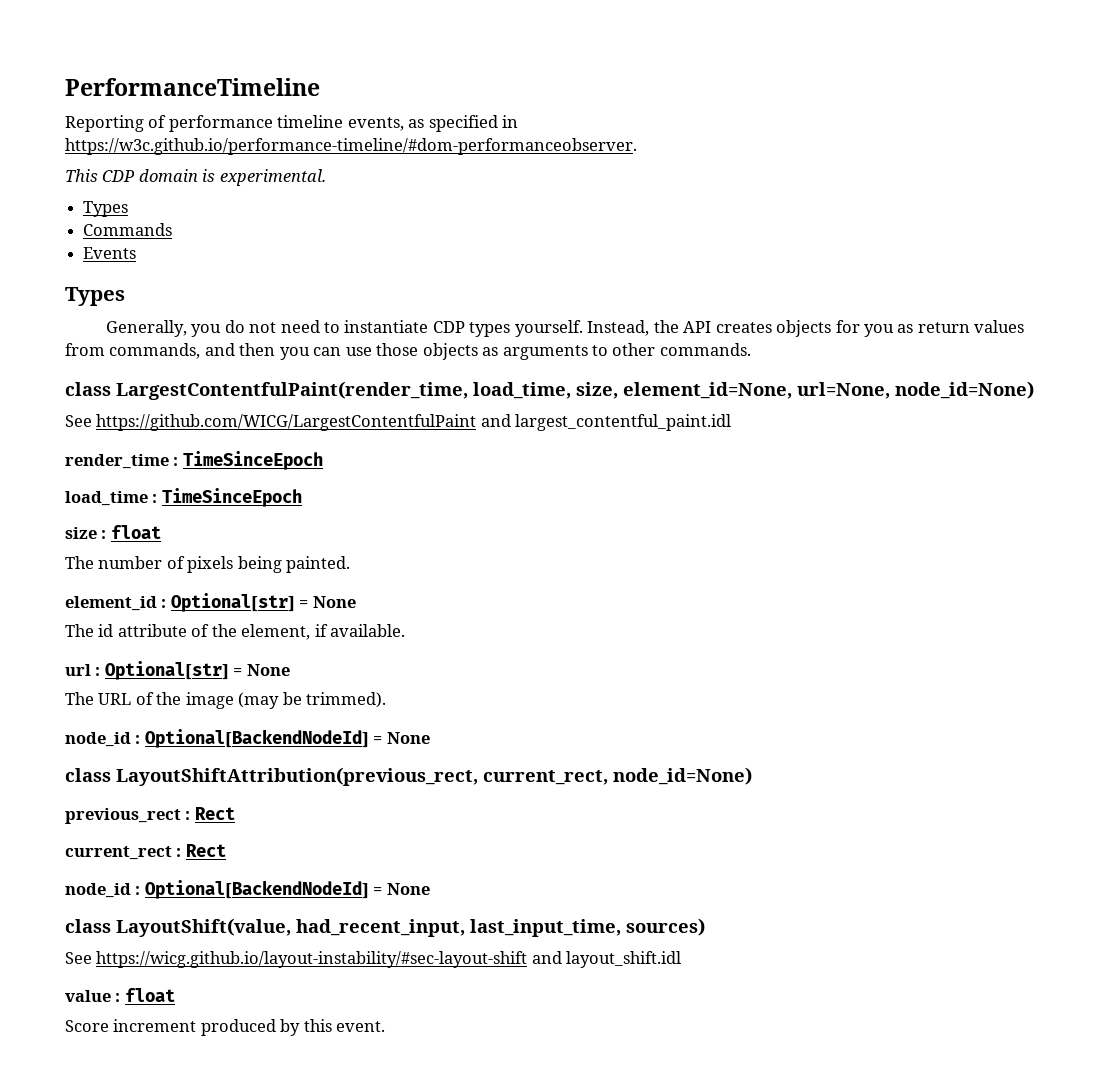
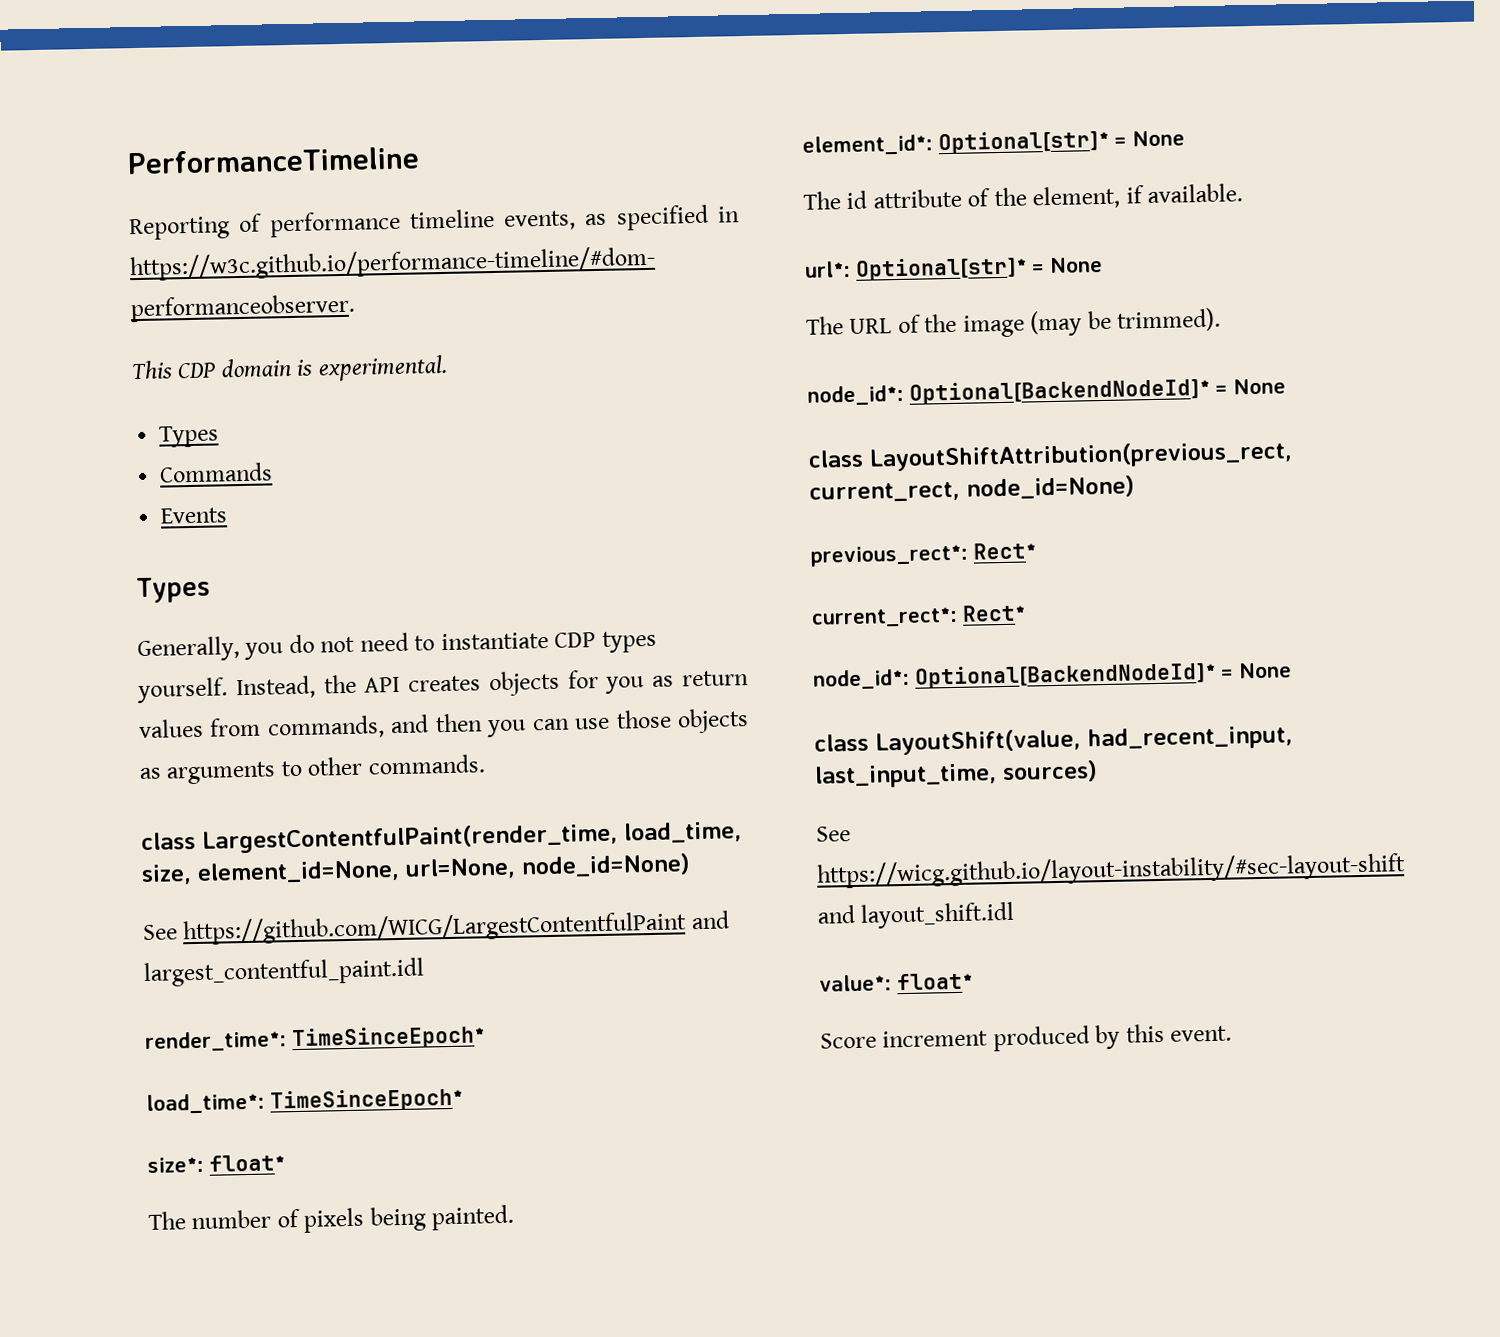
- render_time : TimeSinceEpoch
- load_time : TimeSinceEpoch
- size : float
+ render_time*: TimeSinceEpoch*
+ load_time*: TimeSinceEpoch*
+ size*: float*
- element_id : Optional[str] = None
+ element_id*: Optional[str]* = None
- url : Optional[str] = None
+ url*: Optional[str]* = None
  The URL of the image (may be trimmed).
- node_id : Optional[BackendNodeId] = None
+ node_id*: Optional[BackendNodeId]* = None
- previous_rect : Rect
- current_rect : Rect
- node_id : Optional[BackendNodeId] = None
+ previous_rect*: Rect*
+ current_rect*: Rect*
+ node_id*: Optional[BackendNodeId]* = None
- value : float
+ value*: float*

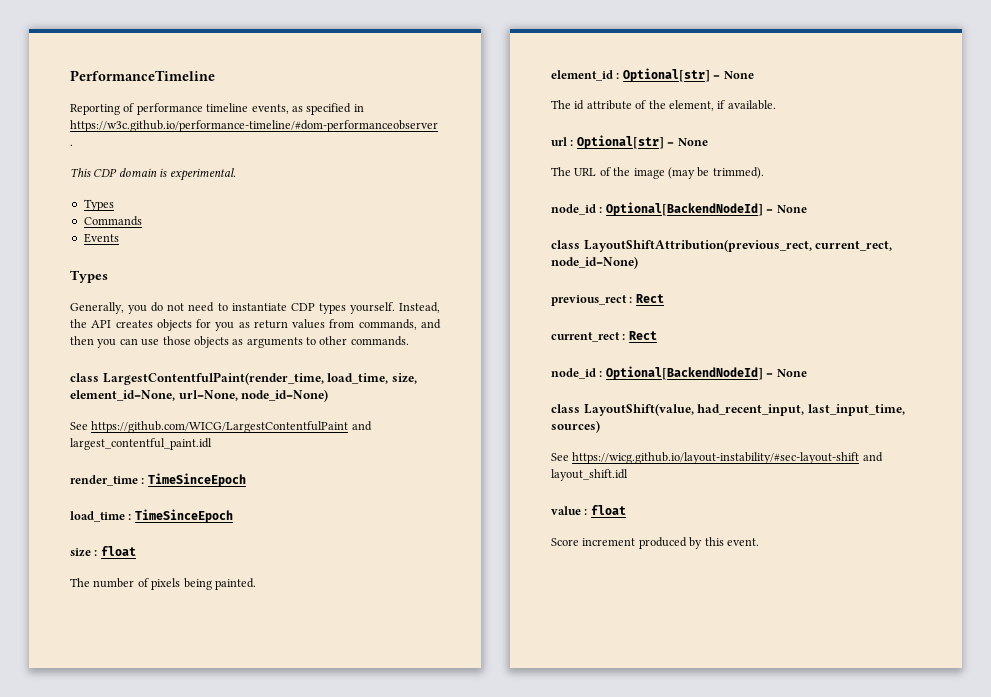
- render_time*: TimeSinceEpoch*
- load_time*: TimeSinceEpoch*
- size*: float*
+ render_time : TimeSinceEpoch
+ load_time : TimeSinceEpoch
+ size : float
- element_id*: Optional[str]* = None
+ element_id : Optional[str] = None
- url*: Optional[str]* = None
+ url : Optional[str] = None
  The URL of the image (may be trimmed).
- node_id*: Optional[BackendNodeId]* = None
+ node_id : Optional[BackendNodeId] = None
- previous_rect*: Rect*
- current_rect*: Rect*
- node_id*: Optional[BackendNodeId]* = None
+ previous_rect : Rect
+ current_rect : Rect
+ node_id : Optional[BackendNodeId] = None
- value*: float*
+ value : float

